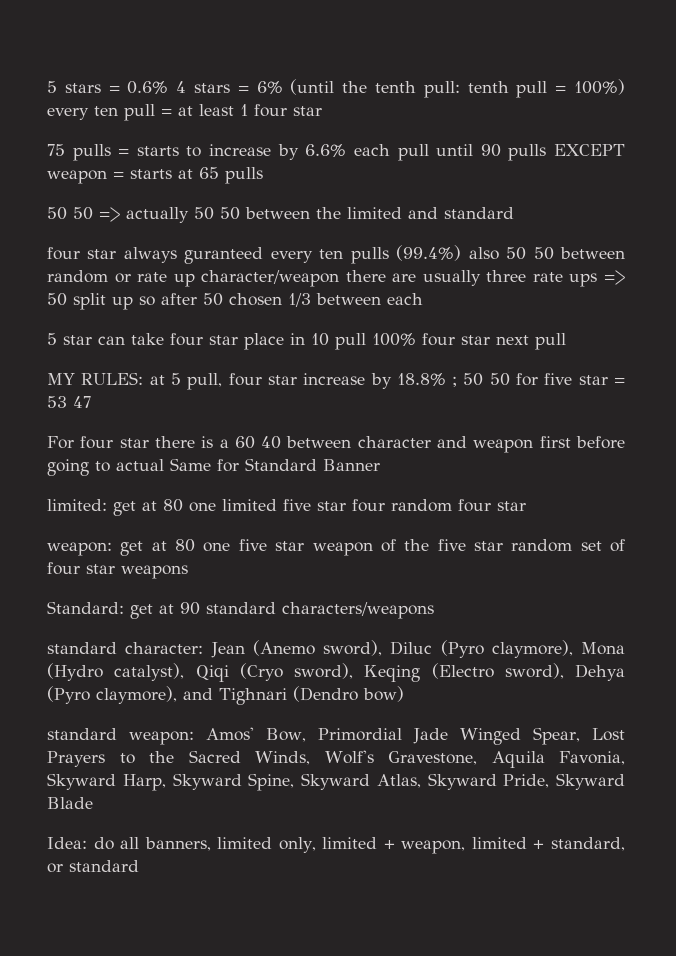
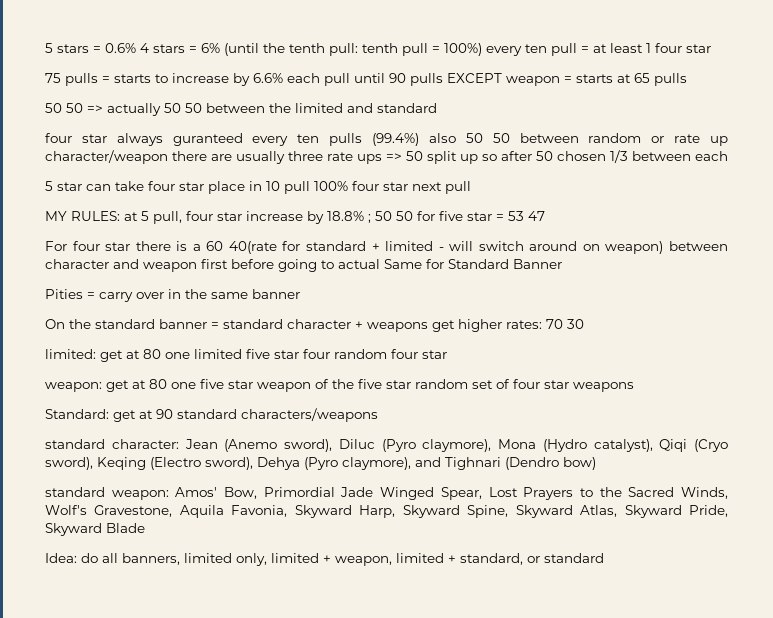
- For four star there is a 60 40 between character and weapon first before going to actual Same for Standard Banner
+ For four star there is a 60 40(rate for standard + limited - will switch around on weapon) between character and weapon first before going to actual Same for Standard Banner
+ Pities = carry over in the same banner
+ On the standard banner = standard character + weapons get higher rates: 70 30

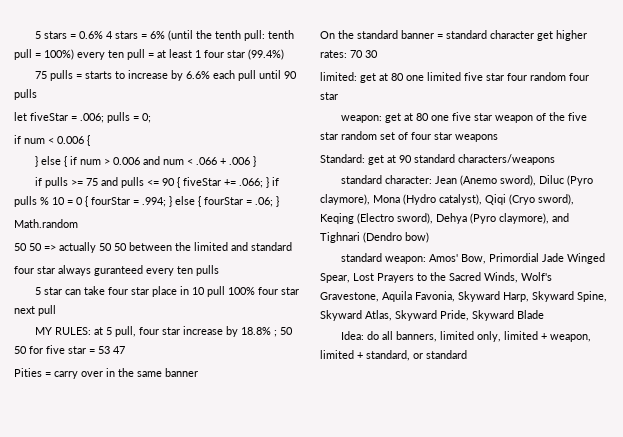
- 5 stars = 0.6% 4 stars = 6% (until the tenth pull: tenth pull = 100%) every ten pull = at least 1 four star
+ 5 stars = 0.6% 4 stars = 6% (until the tenth pull: tenth pull = 100%) every ten pull = at least 1 four star (99.4%)
- 75 pulls = starts to increase by 6.6% each pull until 90 pulls EXCEPT weapon = starts at 65 pulls
+ 75 pulls = starts to increase by 6.6% each pull until 90 pulls
+ let fiveStar = .006; pulls = 0;
+ if num < 0.006 {
+ } else { if num > 0.006 and num < .066 + .006 }
+ if pulls >= 75 and pulls <= 90 { fiveStar += .066; } if pulls % 10 = 0 { fourStar = .994; } else { fourStar = .06; }
+ Math.random
- four star always guranteed every ten pulls (99.4%) also 50 50 between random or rate up character/weapon there are usually three rate ups => 50 split up so after 50 chosen 1/3 between each
+ four star always guranteed every ten pulls
- For four star there is a 60 40(rate for standard + limited - will switch around on weapon) between character and weapon first before going to actual Same for Standard Banner
- On the standard banner = standard character + weapons get higher rates: 70 30
+ On the standard banner = standard character get higher rates: 70 30

